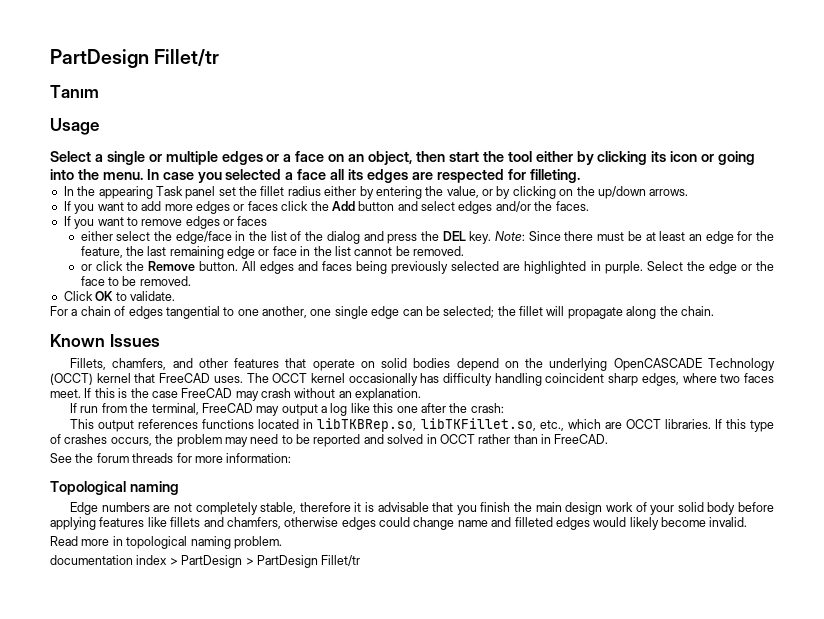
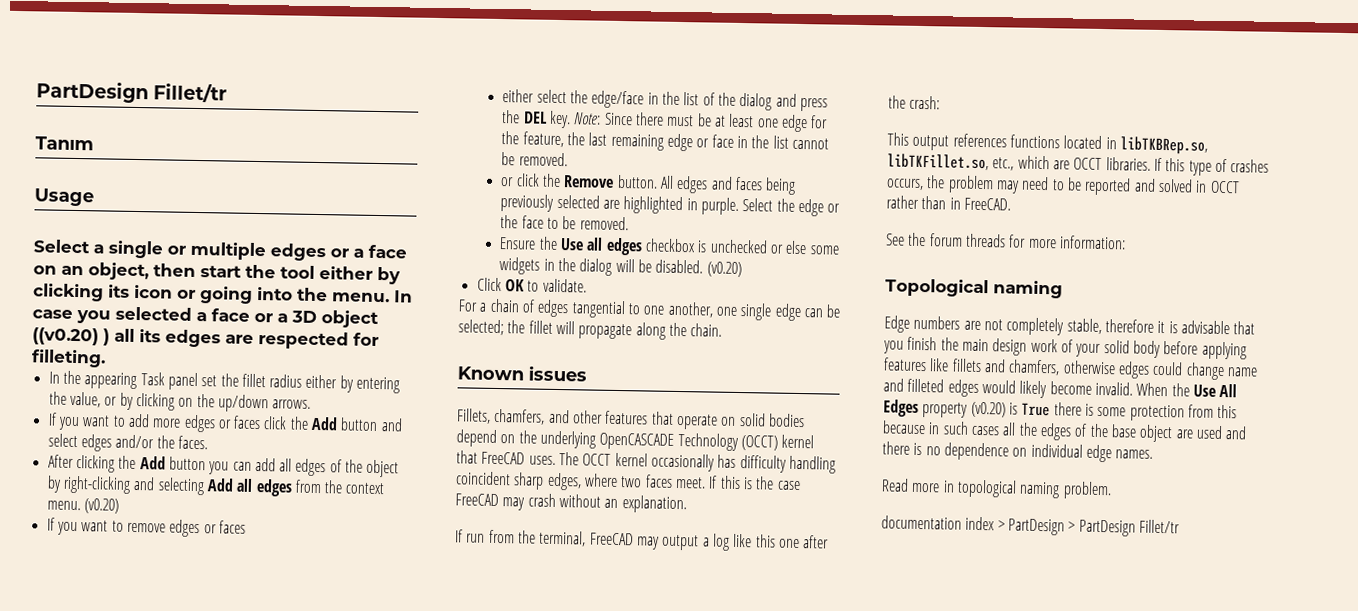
- In case you selected a face all its edges are respected for filleting.
+ In case you selected a face or a 3D object ((v0.20) ) all its edges are respected for filleting.
+ After clicking the Add button you can add all edges of the object by right-clicking and selecting Add all edges from the context menu. (v0.20)
- Note: Since there must be at least an edge for the feature, the last remaining edge or face in the list cannot be removed.
+ Note: Since there must be at least one edge for the feature, the last remaining edge or face in the list cannot be removed.
+ Ensure the Use all edges checkbox is unchecked or else some widgets in the dialog will be disabled. (v0.20)
- Known Issues
+ Known issues
+ When the Use All Edges property (v0.20) is True there is some protection from this because in such cases all the edges of the base object are used and there is no dependence on individual edge names.

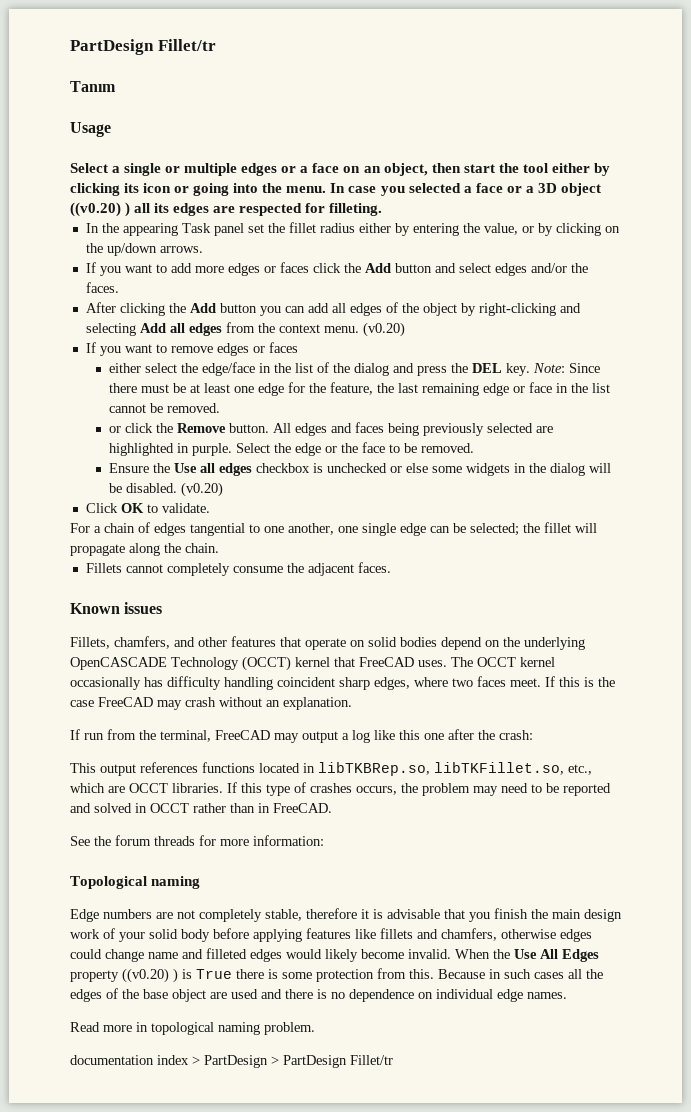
+ Fillets cannot completely consume the adjacent faces.
- When the Use All Edges property (v0.20) is True there is some protection from this because in such cases all the edges of the base object are used and there is no dependence on individual edge names.
+ When the Use All Edges property ((v0.20) ) is True there is some protection from this. Because in such cases all the edges of the base object are used and there is no dependence on individual edge names.

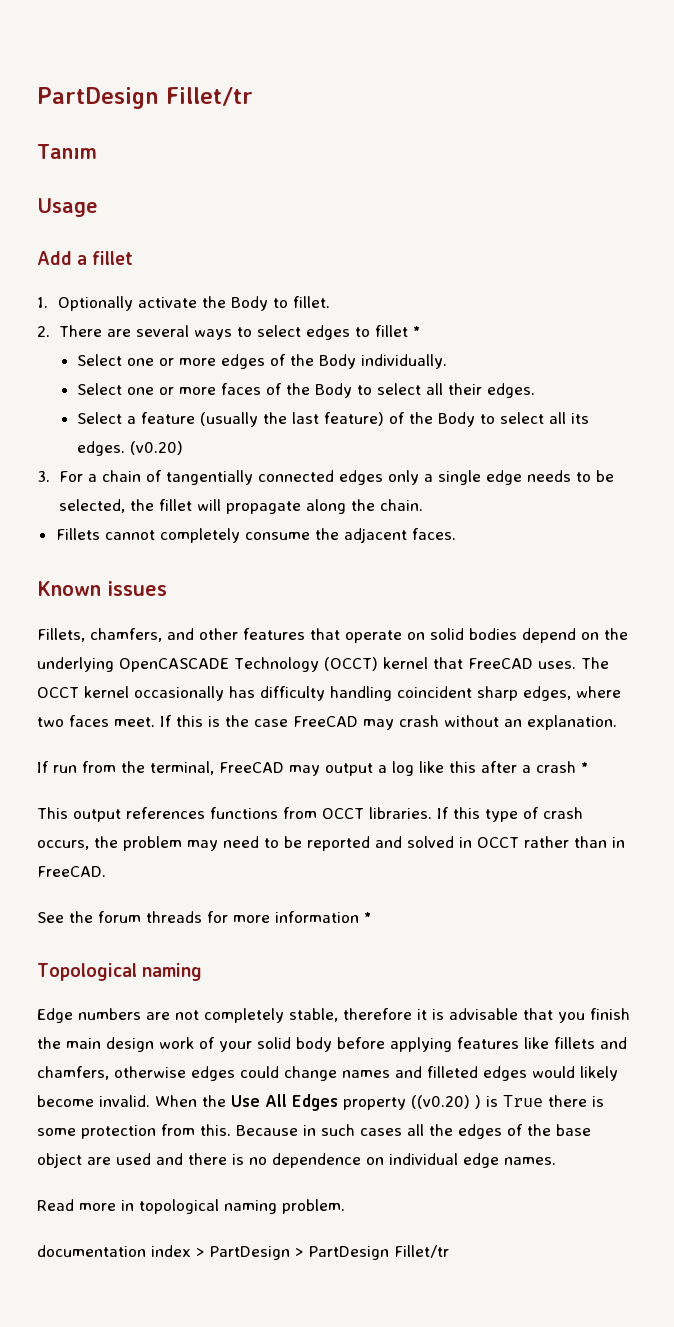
- Select a single or multiple edges or a face on an object, then start the tool either by clicking its icon or going into the menu. In case you selected a face or a 3D object ((v0.20) ) all its edges are respected for filleting.
- In the appearing Task panel set the fillet radius either by entering the value, or by clicking on the up/down arrows.
- If you want to add more edges or faces click the Add button and select edges and/or the faces.
- After clicking the Add button you can add all edges of the object by right-clicking and selecting Add all edges from the context menu. (v0.20)
- If you want to remove edges or faces
- either select the edge/face in the list of the dialog and press the DEL key. Note: Since there must be at least one edge for the feature, the last remaining edge or face in the list cannot be removed.
- or click the Remove button. All edges and faces being previously selected are highlighted in purple. Select the edge or the face to be removed.
- Ensure the Use all edges checkbox is unchecked or else some widgets in the dialog will be disabled. (v0.20)
- Click OK to validate.
- For a chain of edges tangential to one another, one single edge can be selected; the fillet will propagate along the chain.
+ Add a fillet
+ 1. Optionally activate the Body to fillet.
+ 2. There are several ways to select edges to fillet *
+ Select one or more edges of the Body individually.
+ Select one or more faces of the Body to select all their edges.
+ Select a feature (usually the last feature) of the Body to select all its edges. (v0.20)
+ 3. For a chain of tangentially connected edges only a single edge needs to be selected, the fillet will propagate along the chain.
- If run from the terminal, FreeCAD may output a log like this one after the crash:
+ If run from the terminal, FreeCAD may output a log like this after a crash *
- This output references functions located in libTKBRep.so, libTKFillet.so, etc., which are OCCT libraries.
+ This output references functions from OCCT libraries.
- If this type of crashes occurs, the problem may need to be reported and solved in OCCT rather than in FreeCAD.
+ If this type of crash occurs, the problem may need to be reported and solved in OCCT rather than in FreeCAD.
- See the forum threads for more information:
+ See the forum threads for more information *
- Edge numbers are not completely stable, therefore it is advisable that you finish the main design work of your solid body before applying features like fillets and chamfers, otherwise edges could change name and filleted edges would likely become invalid.
+ Edge numbers are not completely stable, therefore it is advisable that you finish the main design work of your solid body before applying features like fillets and chamfers, otherwise edges could change names and filleted edges would likely become invalid.

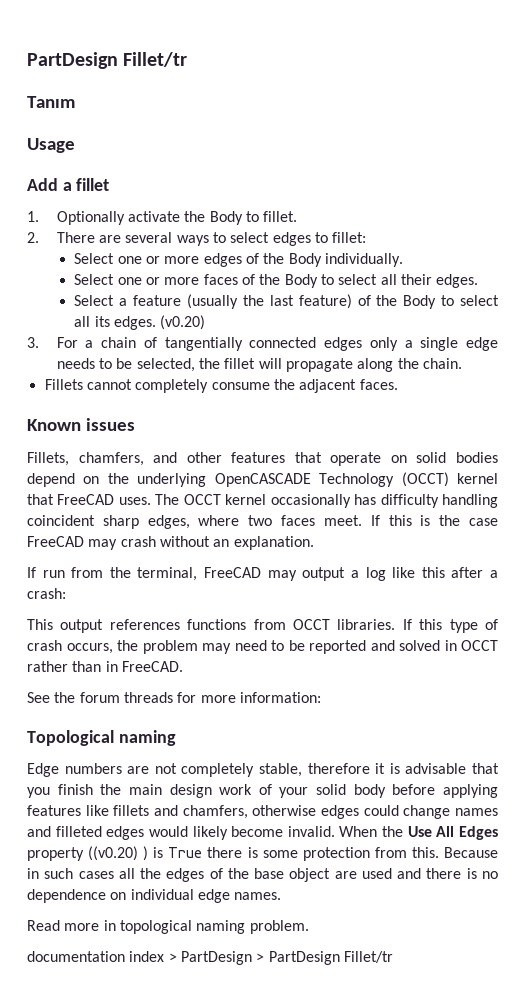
- 2. There are several ways to select edges to fillet *
+ 2. There are several ways to select edges to fillet:
- If run from the terminal, FreeCAD may output a log like this after a crash *
+ If run from the terminal, FreeCAD may output a log like this after a crash:
- See the forum threads for more information *
+ See the forum threads for more information:

